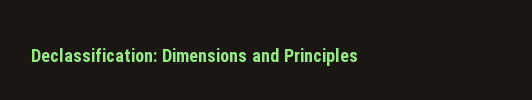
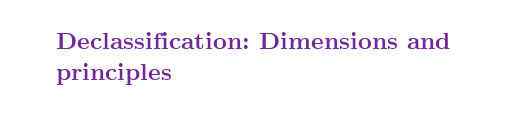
- Declassification: Dimensions and Principles
+ Declassification: Dimensions and principles

